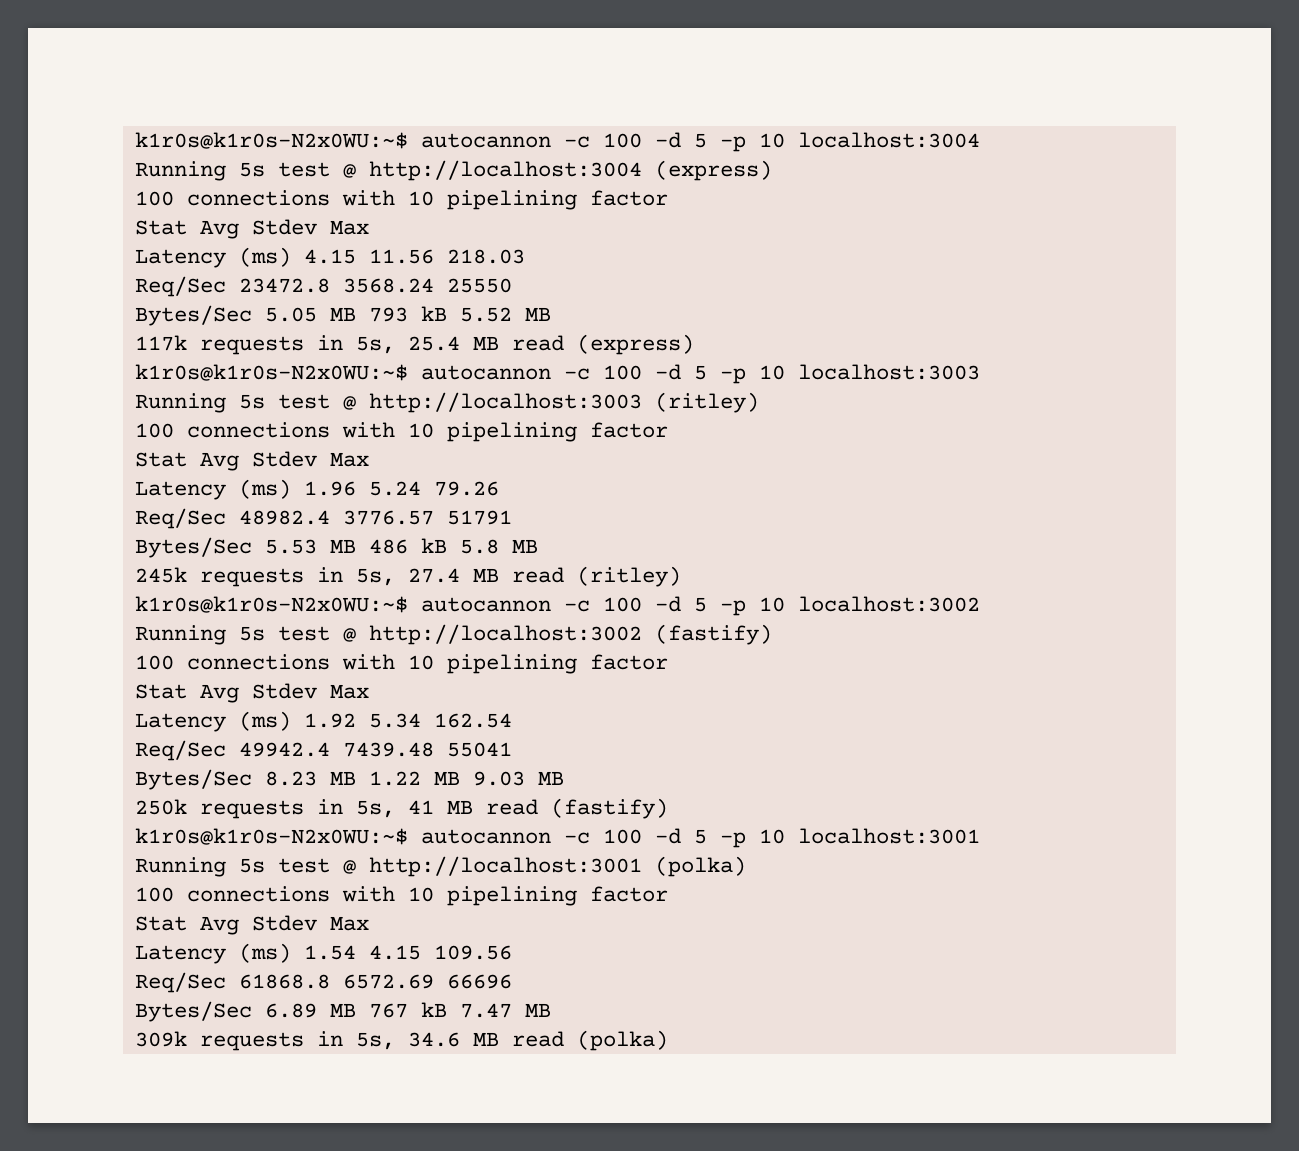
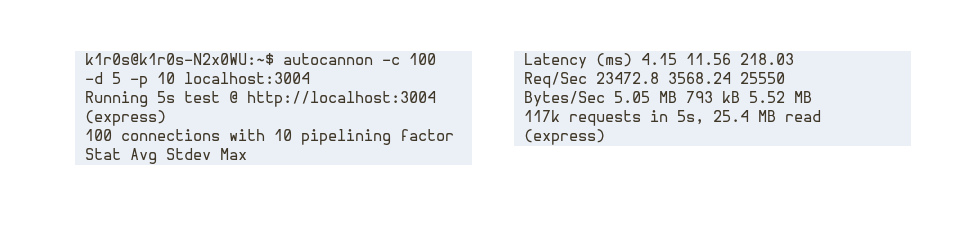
- k1r0s@k1r0s-N2x0WU:~$ autocannon -c 100 -d 5 -p 10 localhost:3003
- Running 5s test @ http://localhost:3003 (ritley)
- 100 connections with 10 pipelining factor
- Stat Avg Stdev Max
- Latency (ms) 1.96 5.24 79.26
- Req/Sec 48982.4 3776.57 51791
- Bytes/Sec 5.53 MB 486 kB 5.8 MB
- 245k requests in 5s, 27.4 MB read (ritley)
- k1r0s@k1r0s-N2x0WU:~$ autocannon -c 100 -d 5 -p 10 localhost:3002
- Running 5s test @ http://localhost:3002 (fastify)
- 100 connections with 10 pipelining factor
- Stat Avg Stdev Max
- Latency (ms) 1.92 5.34 162.54
- Req/Sec 49942.4 7439.48 55041
- Bytes/Sec 8.23 MB 1.22 MB 9.03 MB
- 250k requests in 5s, 41 MB read (fastify)
- k1r0s@k1r0s-N2x0WU:~$ autocannon -c 100 -d 5 -p 10 localhost:3001
- Running 5s test @ http://localhost:3001 (polka)
- 100 connections with 10 pipelining factor
- Stat Avg Stdev Max
- Latency (ms) 1.54 4.15 109.56
- Req/Sec 61868.8 6572.69 66696
- Bytes/Sec 6.89 MB 767 kB 7.47 MB
- 309k requests in 5s, 34.6 MB read (polka)

